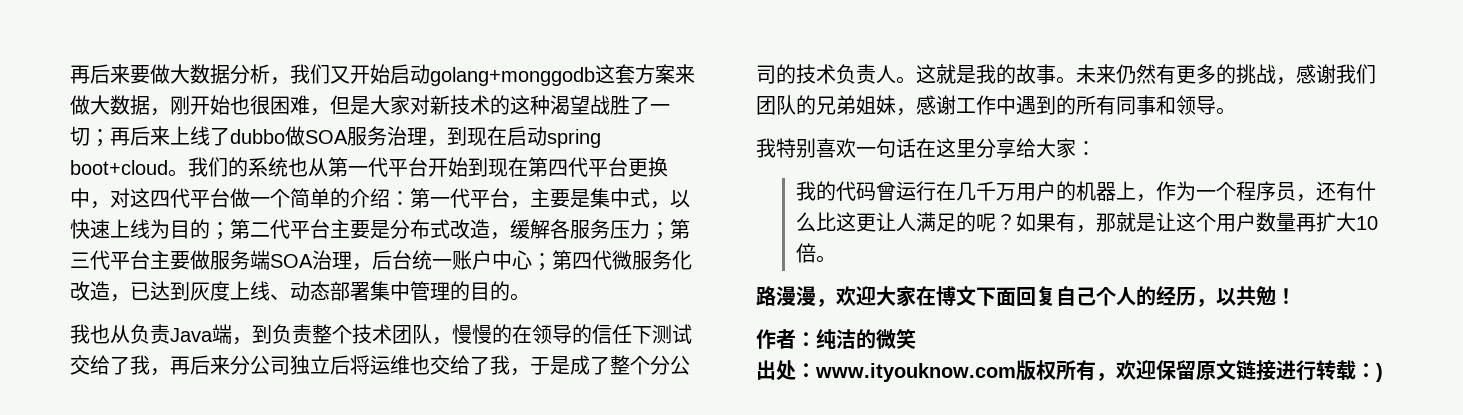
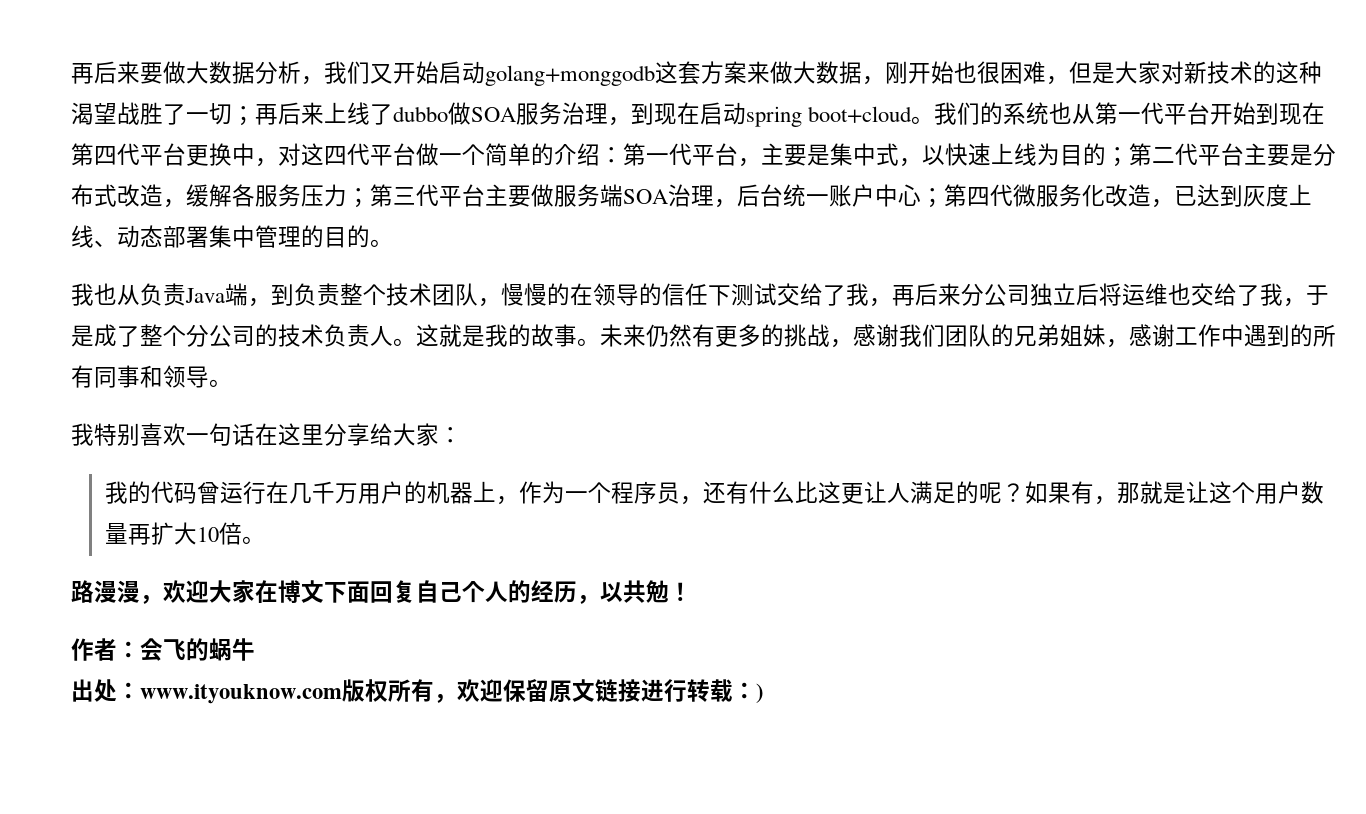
- 作者：纯洁的微笑
+ 作者：会飞的蜗牛

